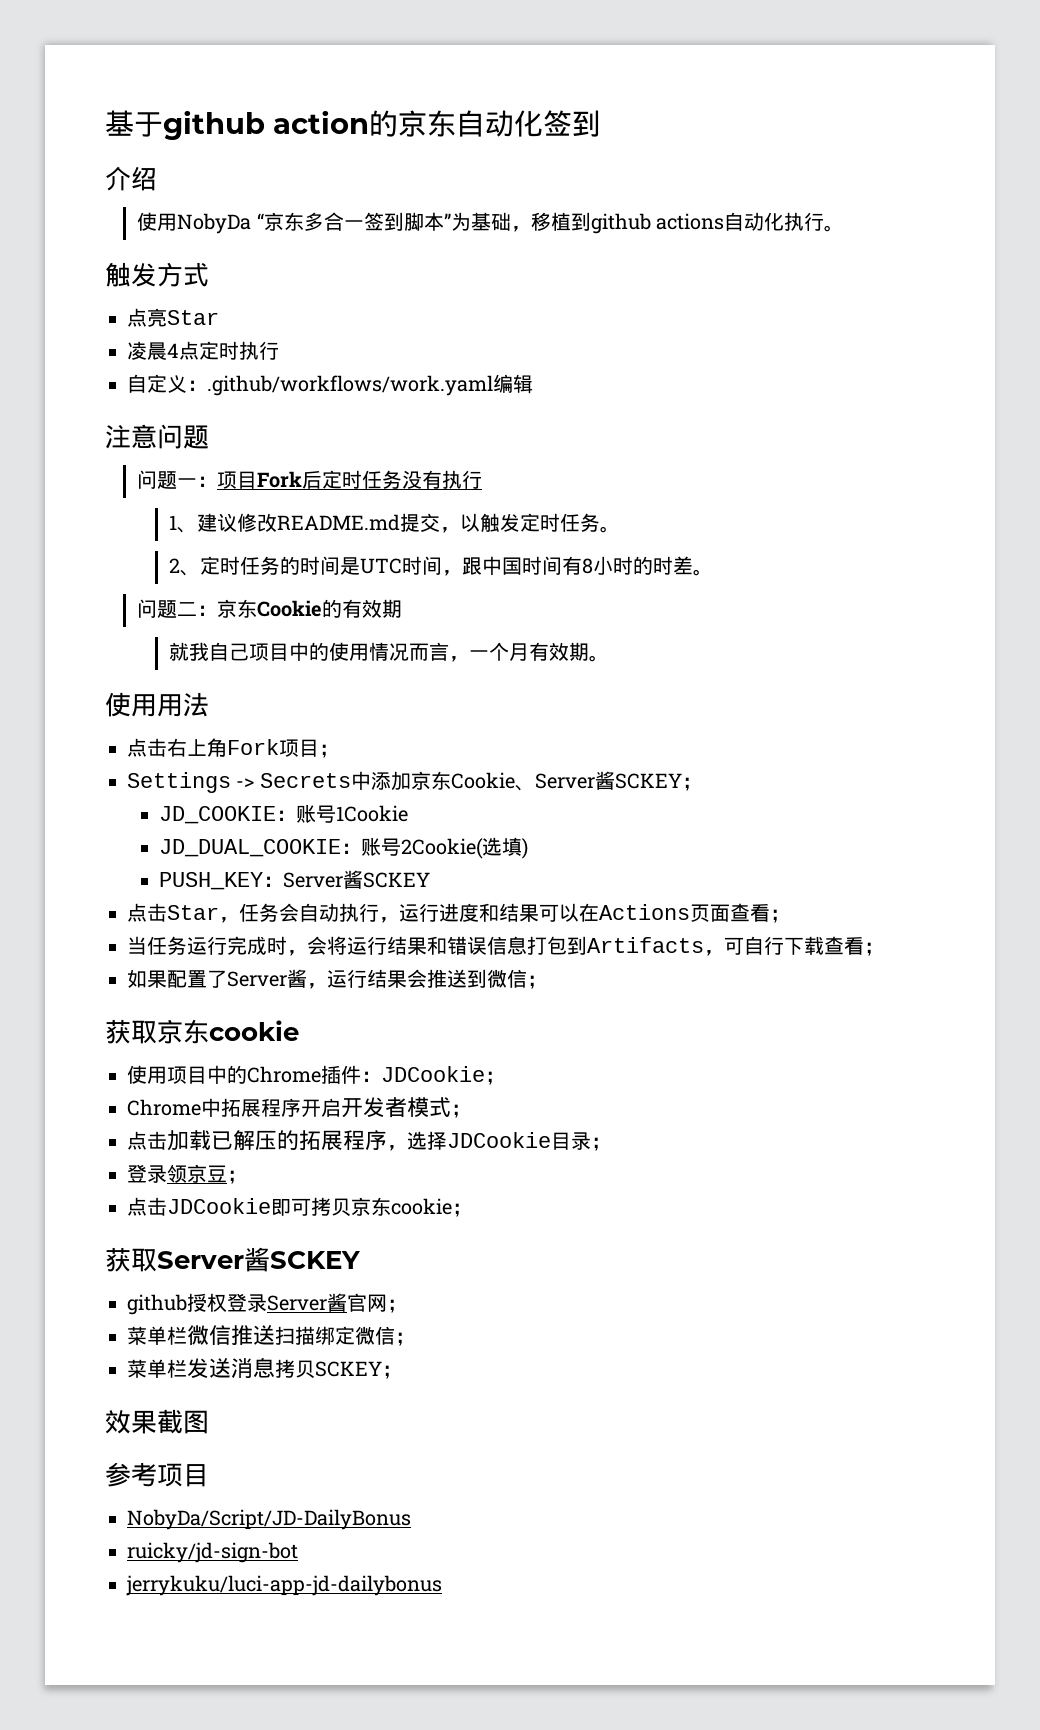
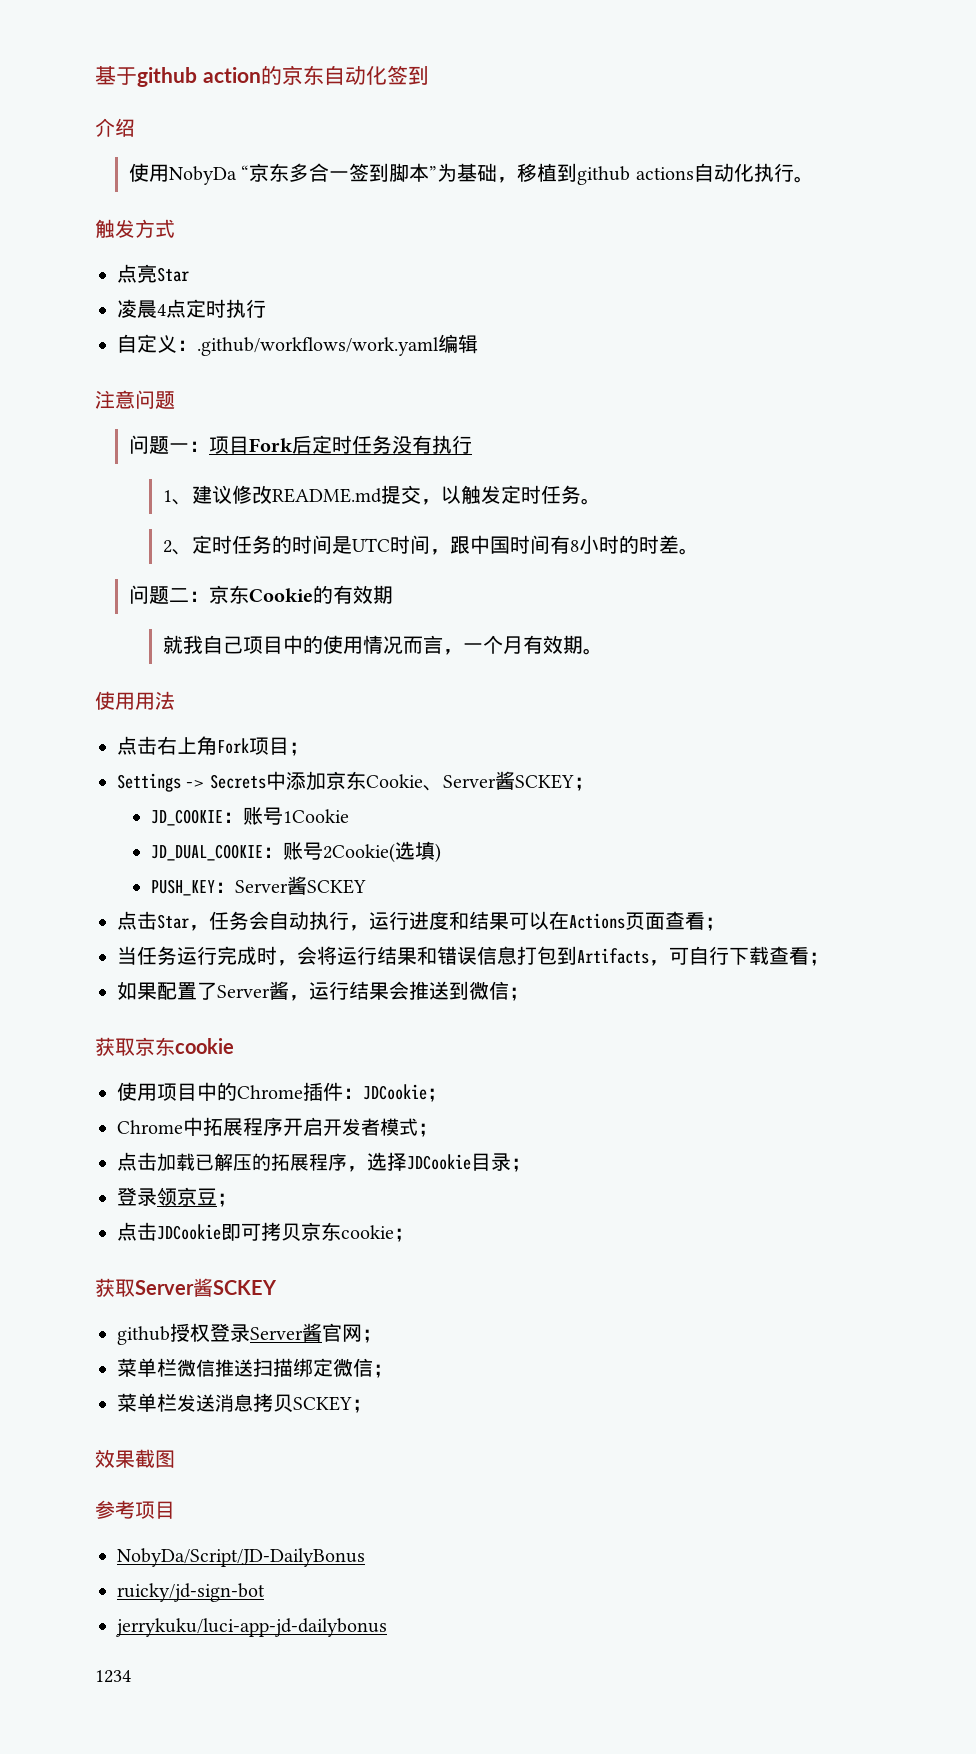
+ 1234

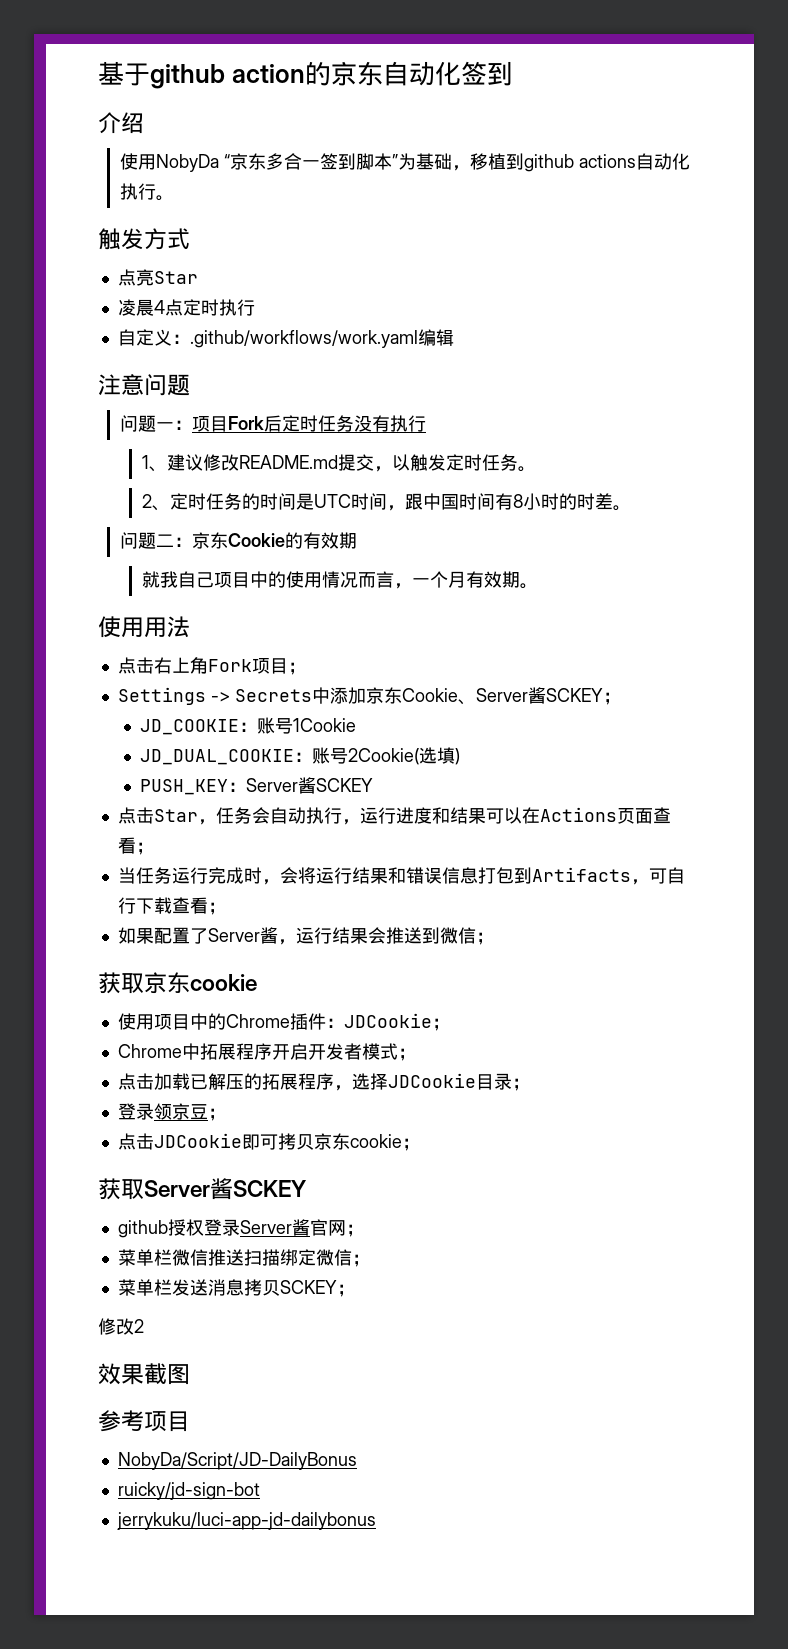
+ 修改2
- 1234

